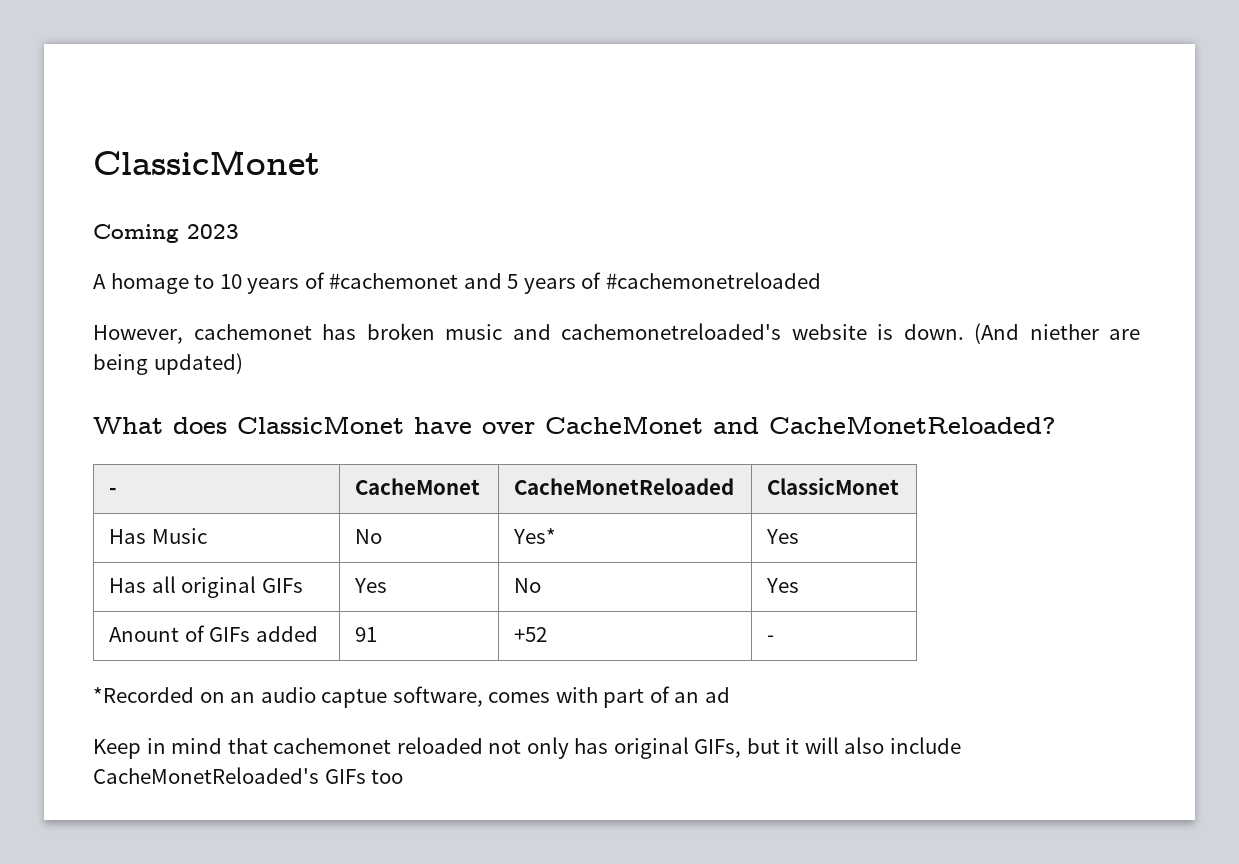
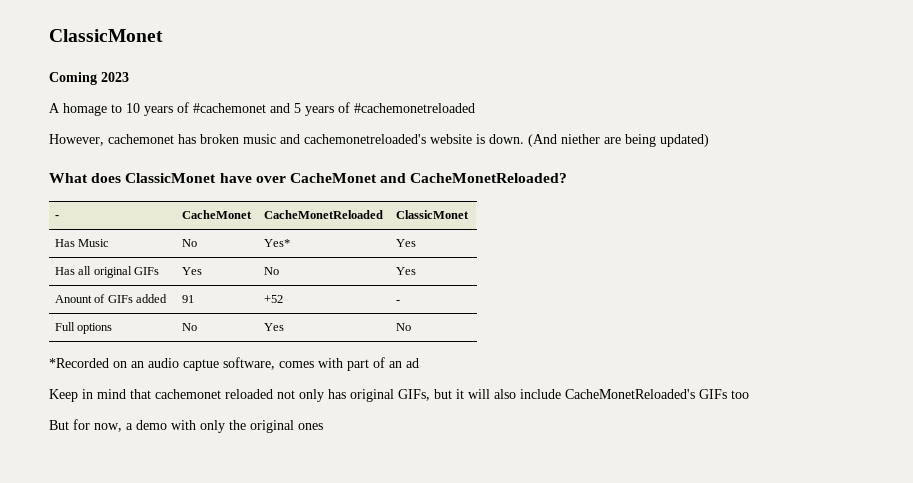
+ Full options | No | Yes | No
+ But for now, a demo with only the original ones

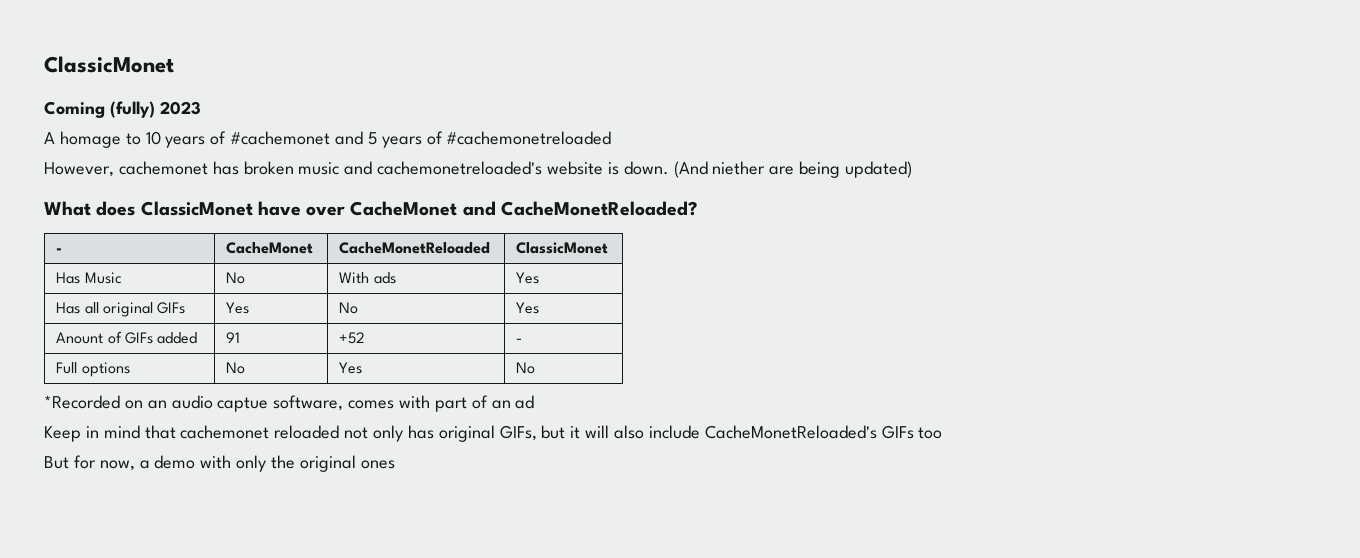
- Coming 2023
+ Coming (fully) 2023
- Has Music | No | Yes* | Yes
+ Has Music | No | With ads | Yes

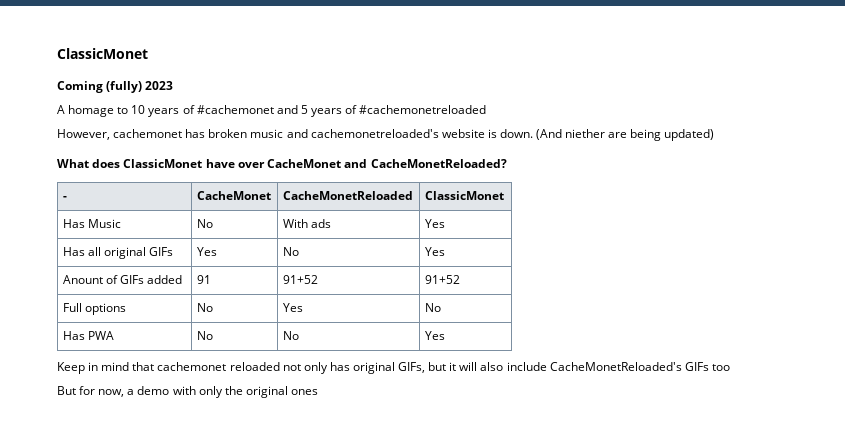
- Anount of GIFs added | 91 | +52 | -
+ Anount of GIFs added | 91 | 91+52 | 91+52
- *Recorded on an audio captue software, comes with part of an ad
+ Has PWA | No | No | Yes

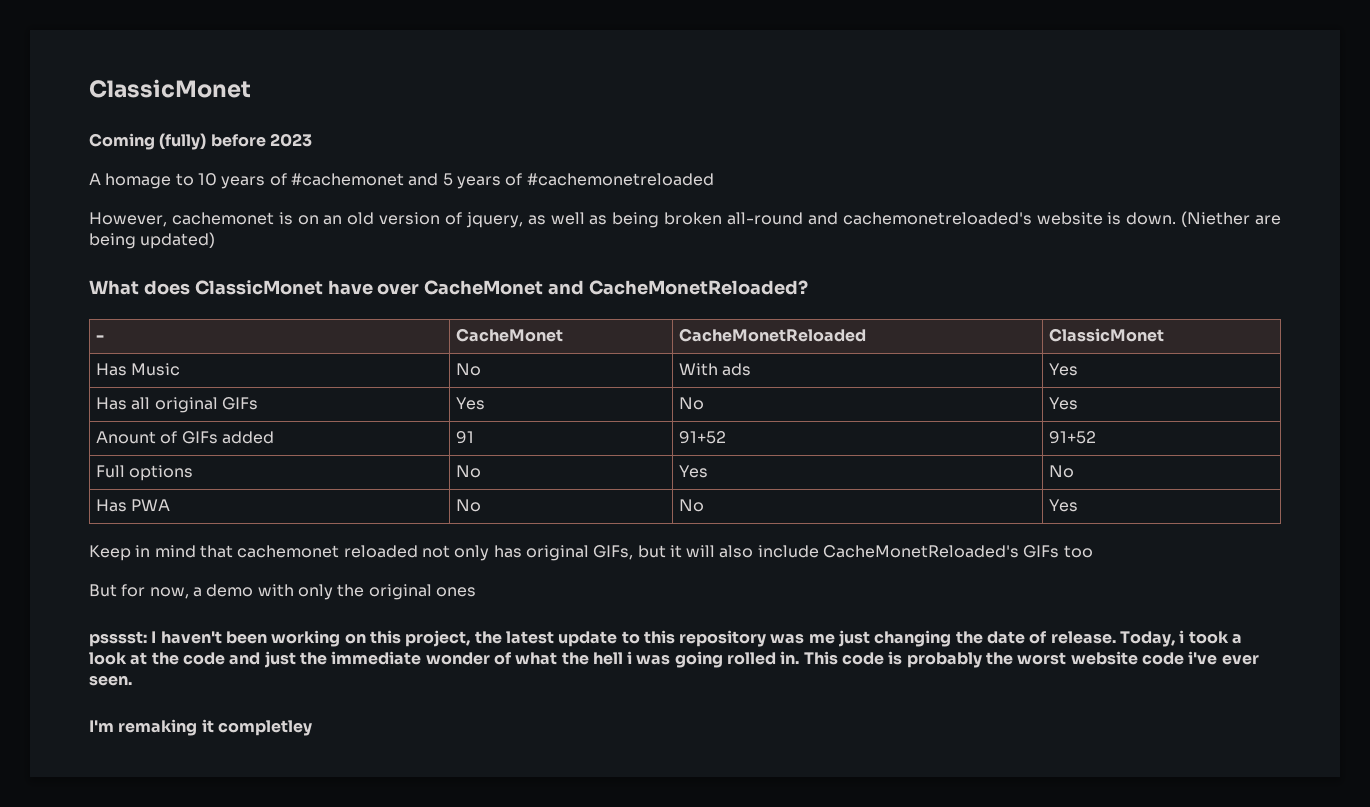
- Coming (fully) 2023
+ Coming (fully) before 2023
- However, cachemonet has broken music and cachemonetreloaded's website is down.
+ However, cachemonet is on an old version of jquery, as well as being broken all-round and cachemonetreloaded's website is down.
- (And niether are being updated)
+ (Niether are being updated)
+ psssst: I haven't been working on this project, the latest update to this repository was me just changing the date of release. Today, i took a look at the code and just the immediate wonder of what the hell i was going rolled in. This code is probably the worst website code i've ever seen.
+ I'm remaking it completley

